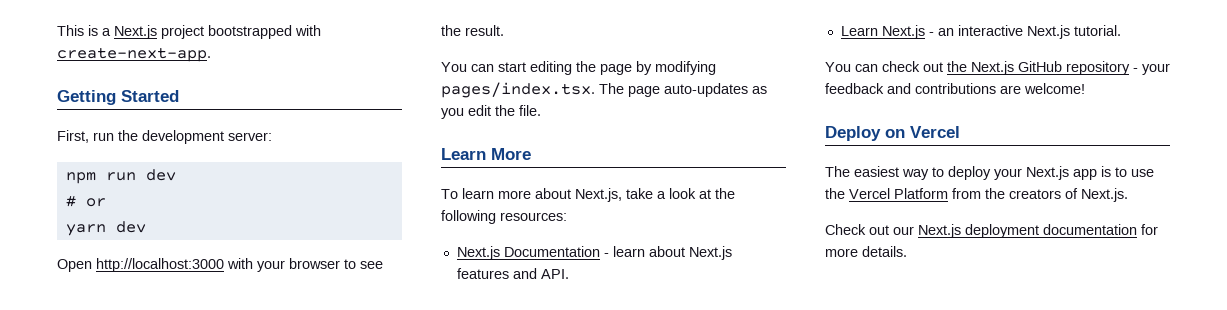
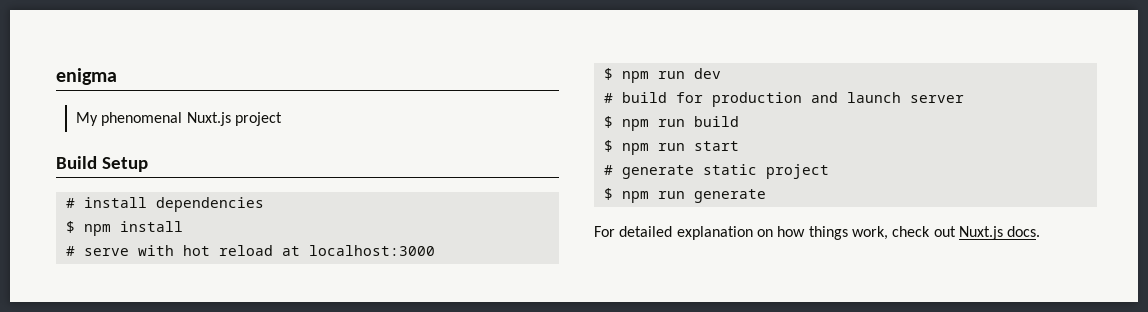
- This is a Next.js project bootstrapped with create-next-app.
- Getting Started
- First, run the development server:
- npm run dev
- # or
- yarn dev
- Open http://localhost:3000 with your browser to see the result.
- You can start editing the page by modifying pages/index.tsx. The page auto-updates as you edit the file.
- Learn More
- To learn more about Next.js, take a look at the following resources:
- Next.js Documentation - learn about Next.js features and API.
- Learn Next.js - an interactive Next.js tutorial.
- You can check out the Next.js GitHub repository - your feedback and contributions are welcome!
- Deploy on Vercel
- The easiest way to deploy your Next.js app is to use the Vercel Platform from the creators of Next.js.
- Check out our Next.js deployment documentation for more details.
+ enigma
+ My phenomenal Nuxt.js project
+ Build Setup
+ # install dependencies
+ $ npm install
+ # serve with hot reload at localhost:3000
+ $ npm run dev
+ # build for production and launch server
+ $ npm run build
+ $ npm run start
+ # generate static project
+ $ npm run generate
+ For detailed explanation on how things work, check out Nuxt.js docs.

